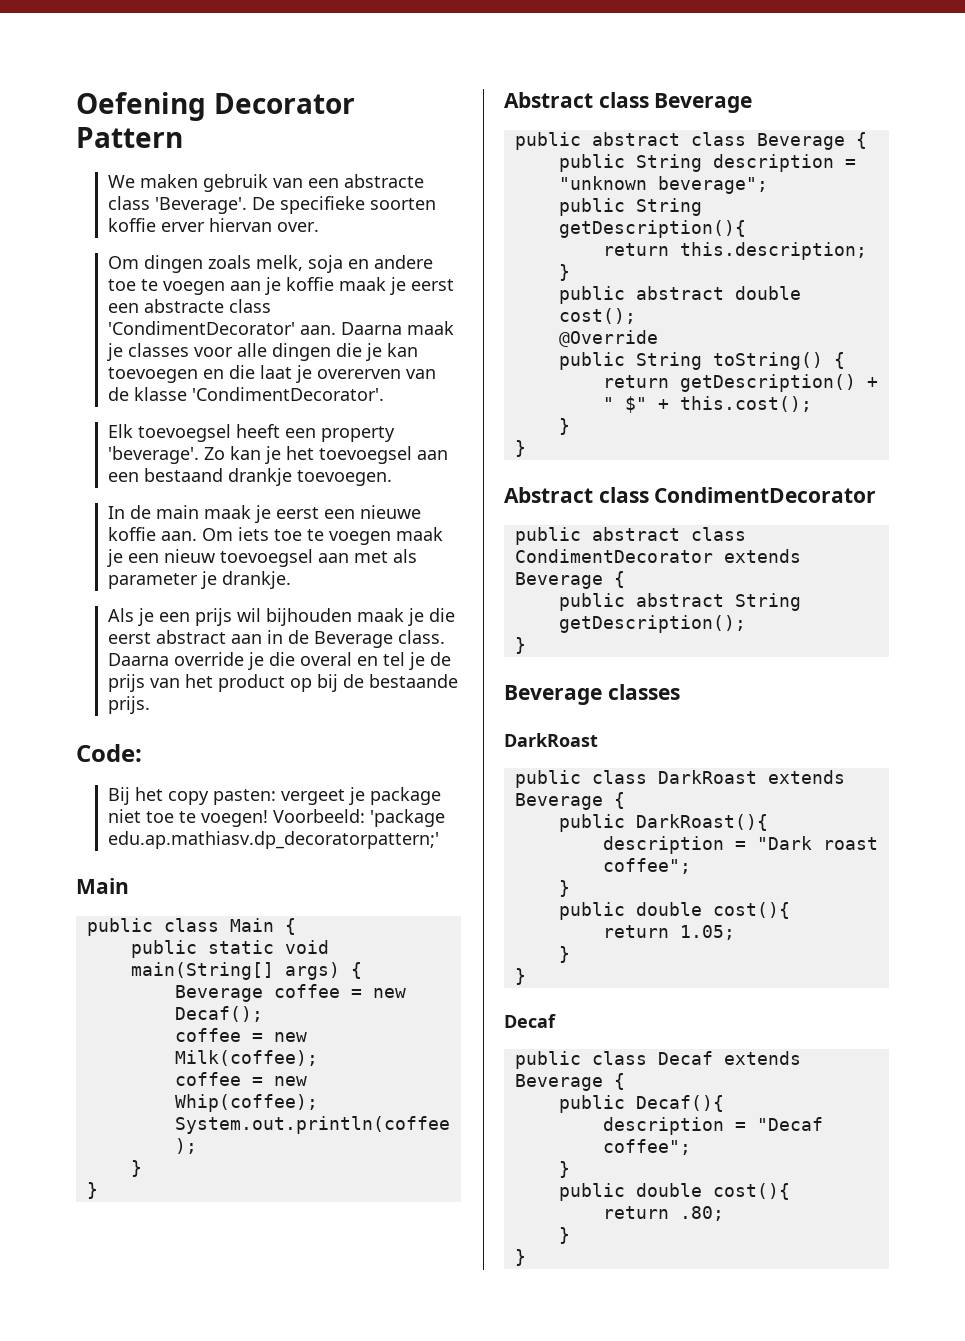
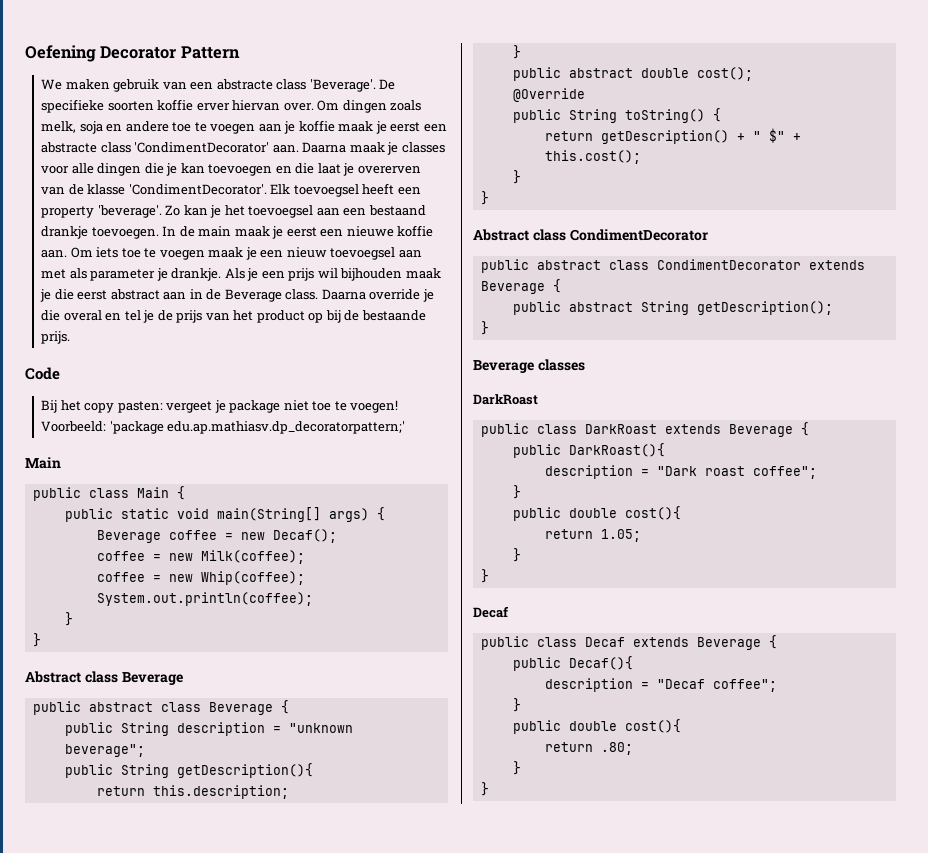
- De specifieke soorten koffie erver hiervan over.
- Om dingen zoals melk, soja en andere toe te voegen aan je koffie maak je eerst een abstracte class 'CondimentDecorator' aan.
+ De specifieke soorten koffie erver hiervan over. Om dingen zoals melk, soja en andere toe te voegen aan je koffie maak je eerst een abstracte class 'CondimentDecorator' aan.
- Daarna maak je classes voor alle dingen die je kan toevoegen en die laat je overerven van de klasse 'CondimentDecorator'.
- Elk toevoegsel heeft een property 'beverage'.
+ Daarna maak je classes voor alle dingen die je kan toevoegen en die laat je overerven van de klasse 'CondimentDecorator'. Elk toevoegsel heeft een property 'beverage'.
- Zo kan je het toevoegsel aan een bestaand drankje toevoegen.
- In de main maak je eerst een nieuwe koffie aan.
+ Zo kan je het toevoegsel aan een bestaand drankje toevoegen. In de main maak je eerst een nieuwe koffie aan.
- Om iets toe te voegen maak je een nieuw toevoegsel aan met als parameter je drankje.
- Als je een prijs wil bijhouden maak je die eerst abstract aan in de Beverage class.
+ Om iets toe te voegen maak je een nieuw toevoegsel aan met als parameter je drankje. Als je een prijs wil bijhouden maak je die eerst abstract aan in de Beverage class.
- Code:
+ Code

